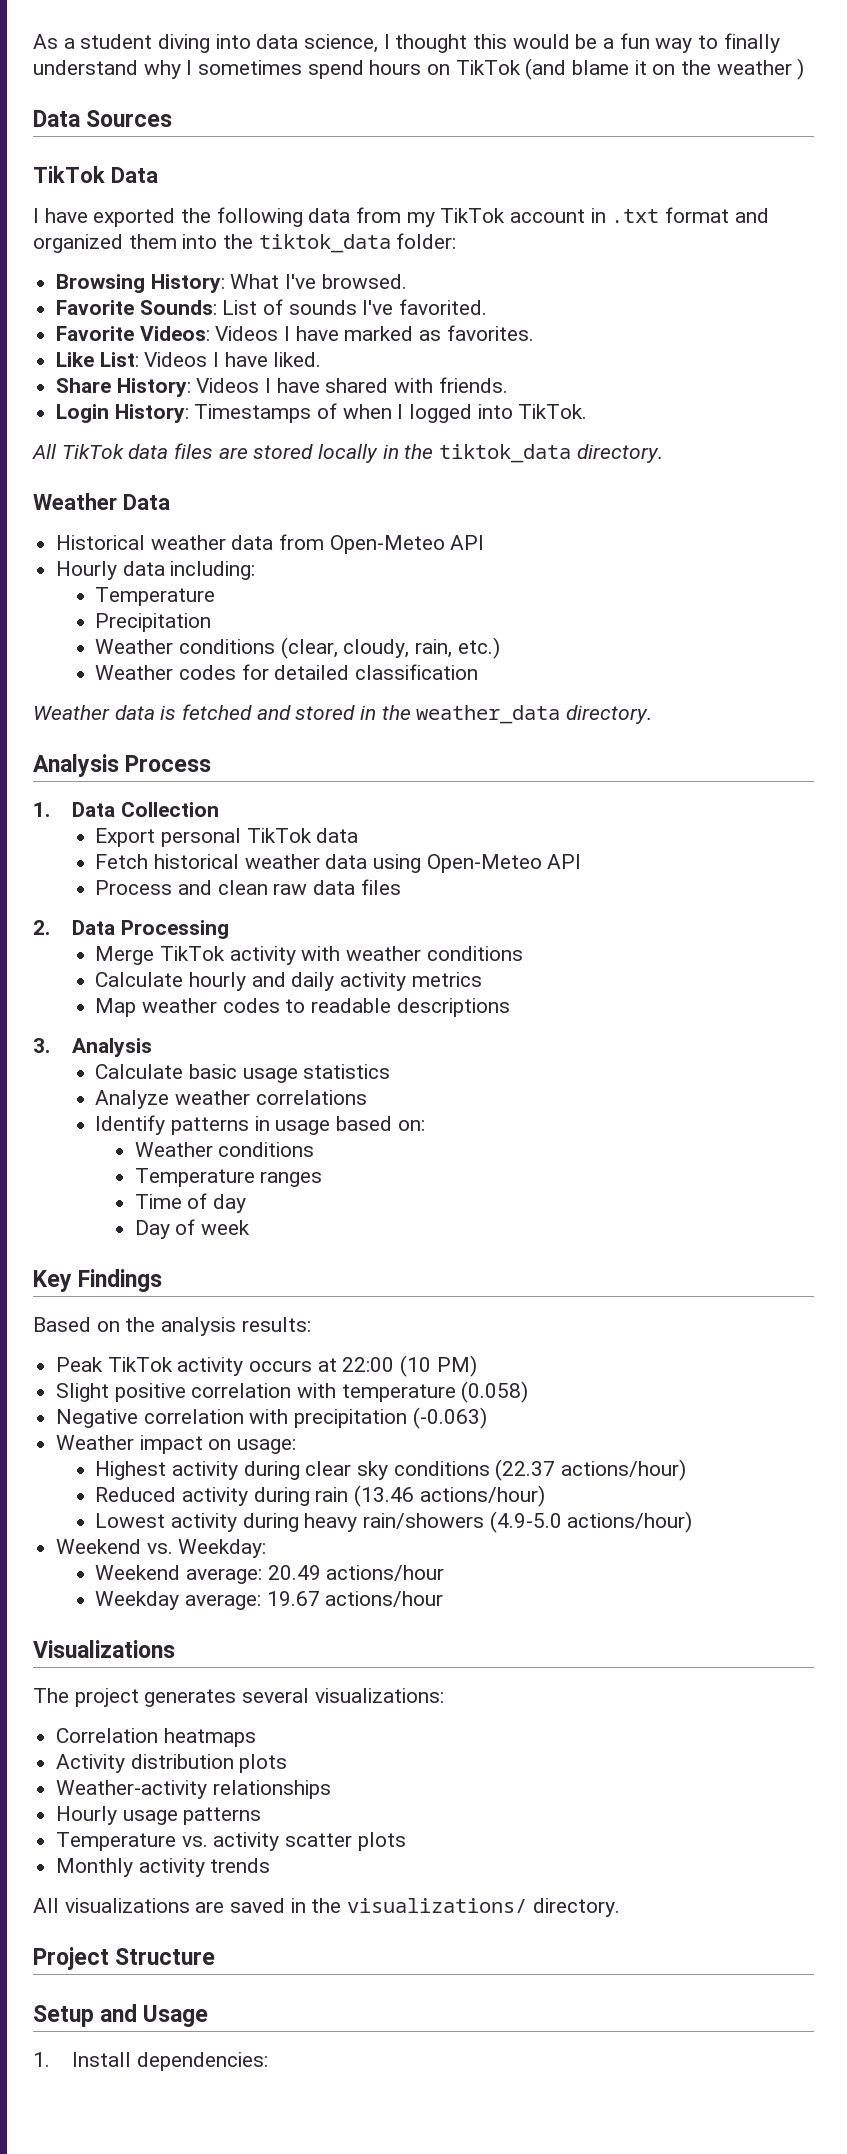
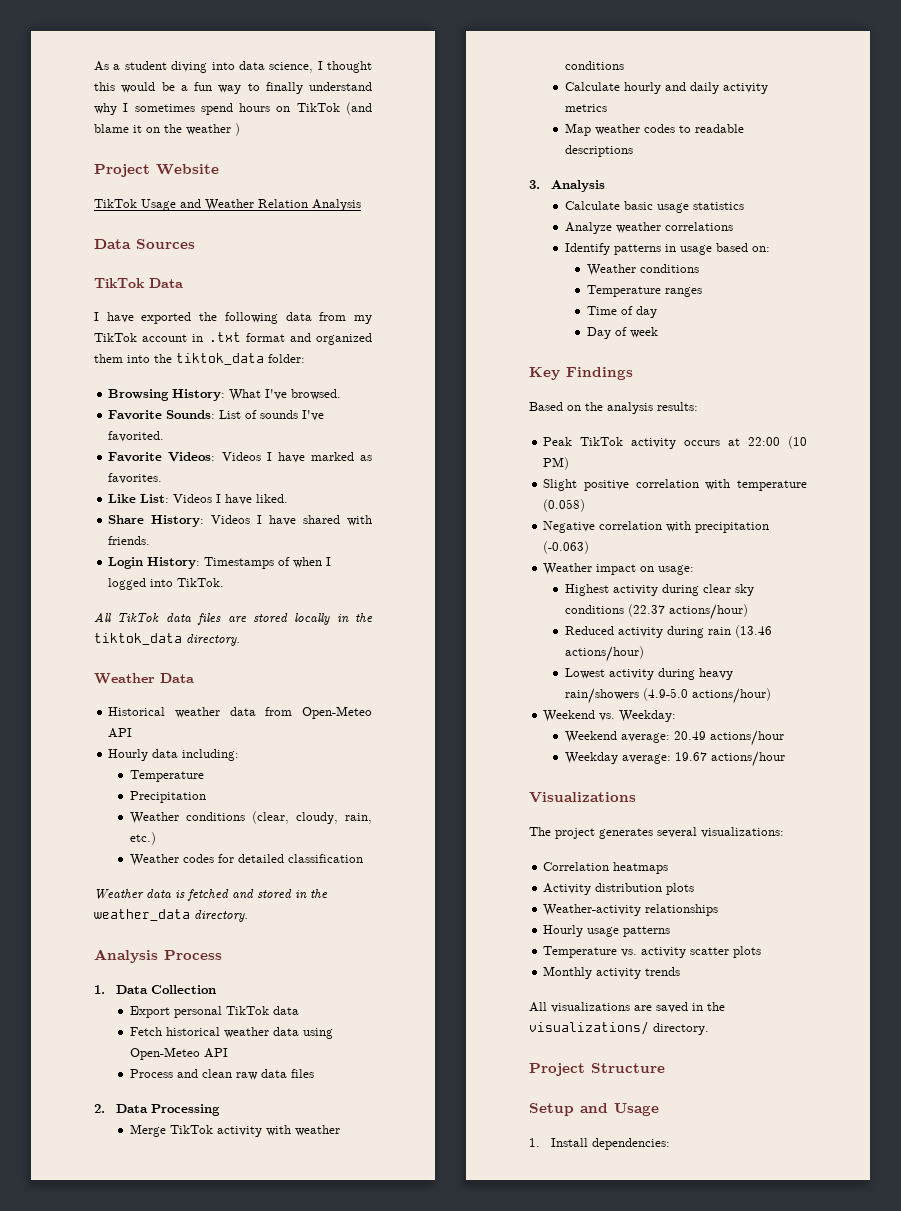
+ Project Website
+ TikTok Usage and Weather Relation Analysis

